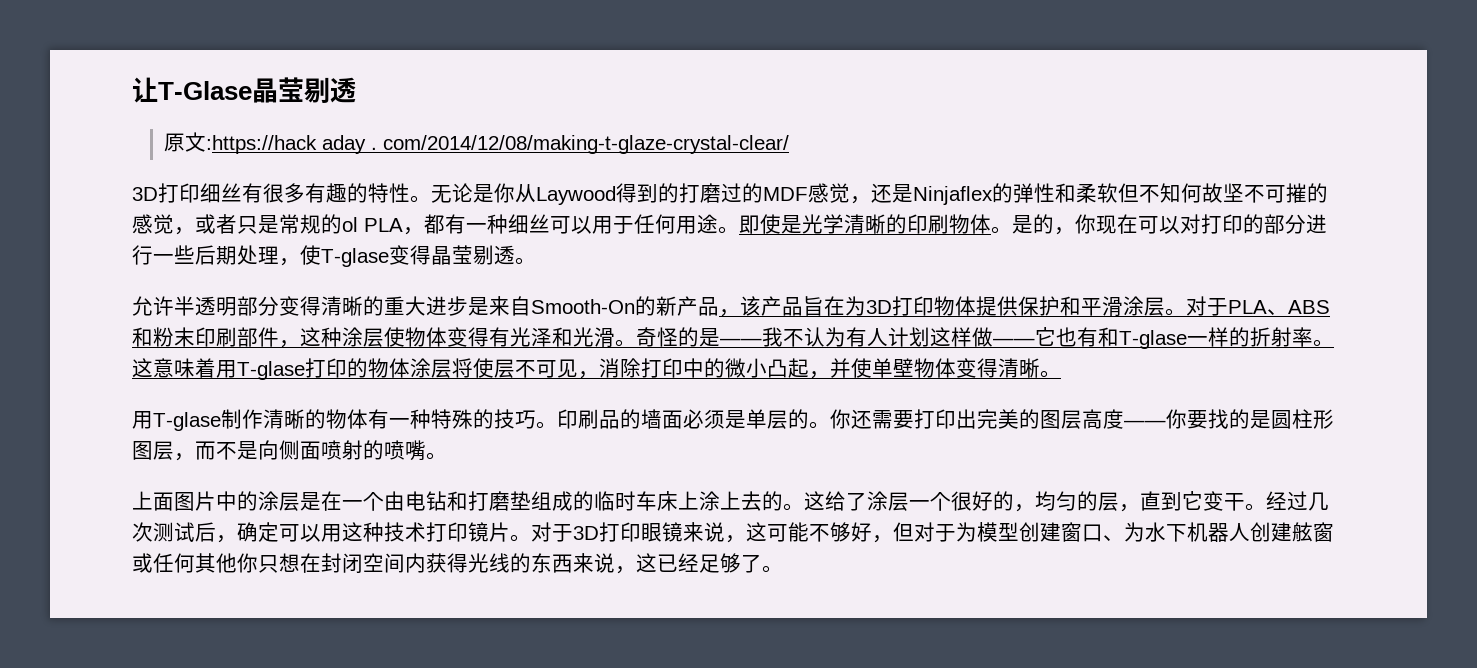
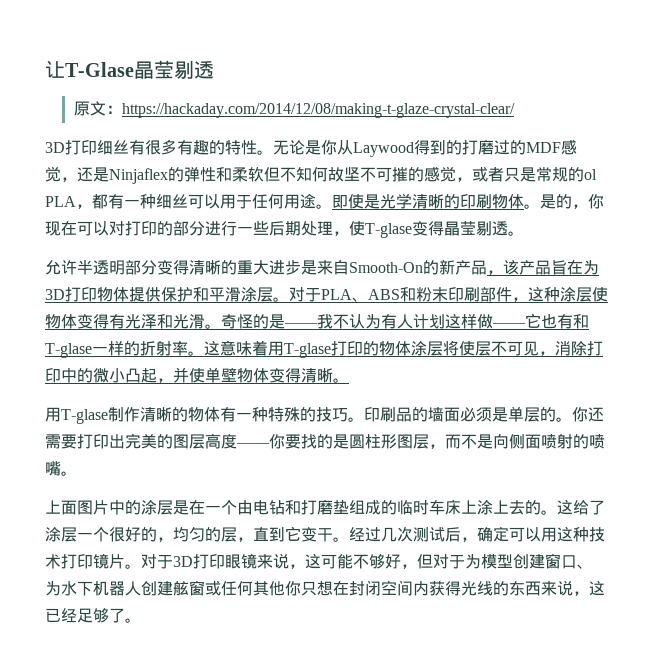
- 原文:https://hack aday . com/2014/12/08/making-t-glaze-crystal-clear/
+ 原文：https://hackaday.com/2014/12/08/making-t-glaze-crystal-clear/

